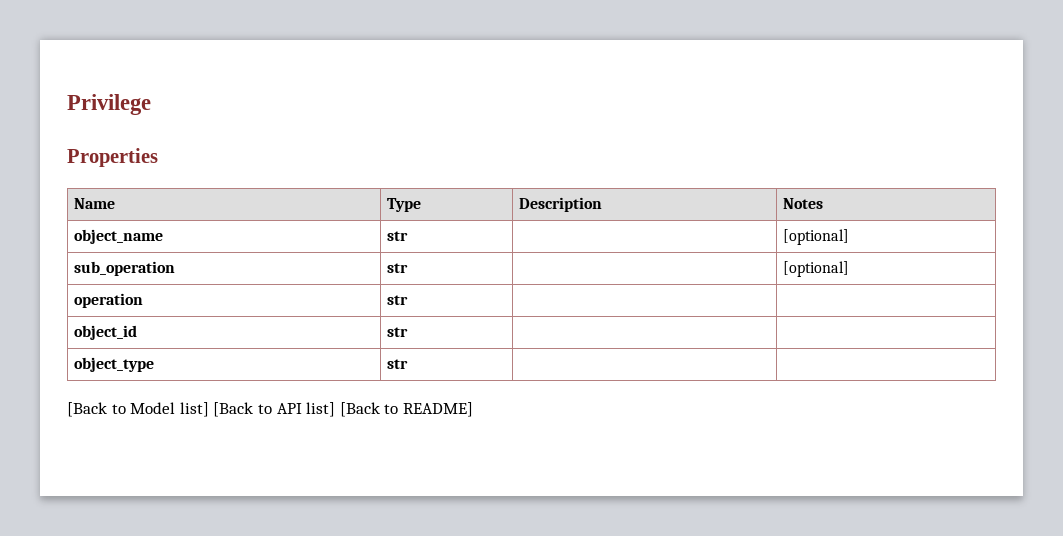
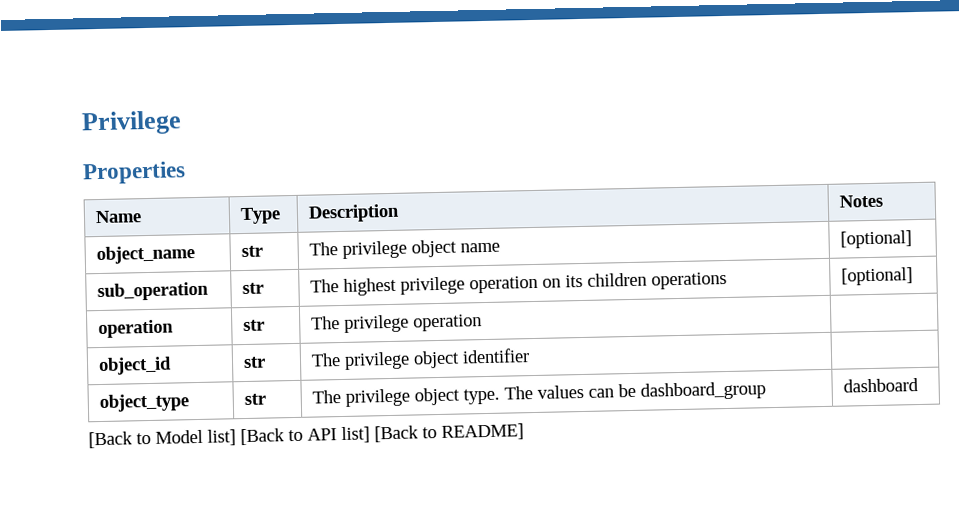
- object_name | str | | [optional]
+ object_name | str | The privilege object name | [optional]
- sub_operation | str | | [optional]
+ sub_operation | str | The highest privilege operation on its children operations | [optional]
- operation | str | |
+ operation | str | The privilege operation |
- object_id | str | |
- object_type | str | |
+ object_id | str | The privilege object identifier |
+ object_type | str | The privilege object type. The values can be dashboard_group | dashboard

